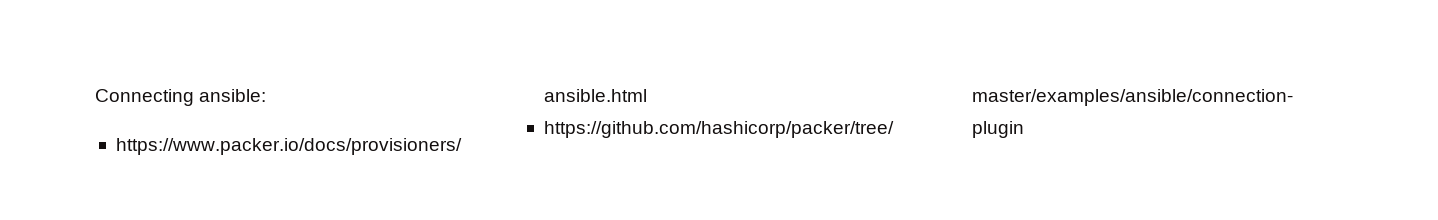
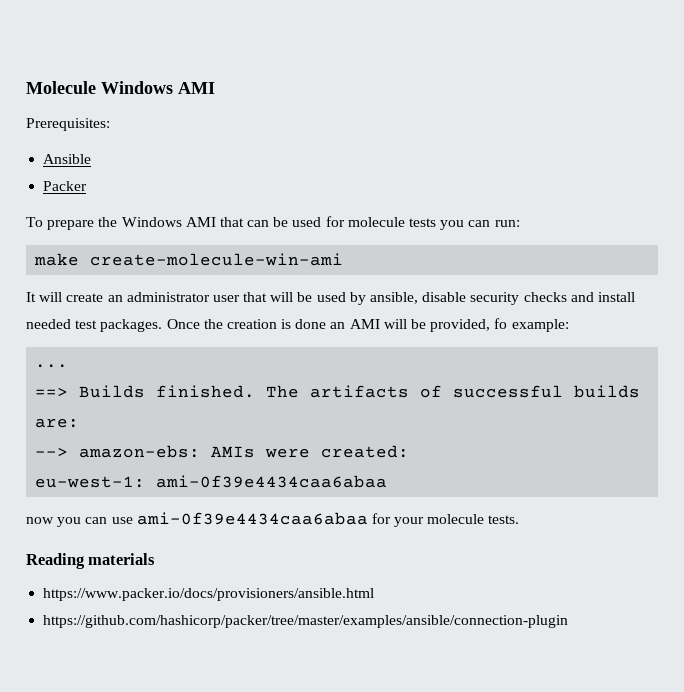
- Connecting ansible:
+ Molecule Windows AMI
+ Prerequisites:
+ Ansible
+ Packer
+ To prepare the Windows AMI that can be used for molecule tests you can run:
+ make create-molecule-win-ami
+ It will create an administrator user that will be used by ansible, disable security checks and install needed test packages. Once the creation is done an AMI will be provided, fo example:
+ ...
+ ==> Builds finished. The artifacts of successful builds are:
+ --> amazon-ebs: AMIs were created:
+ eu-west-1: ami-0f39e4434caa6abaa
+ now you can use ami-0f39e4434caa6abaa for your molecule tests.
+ Reading materials

